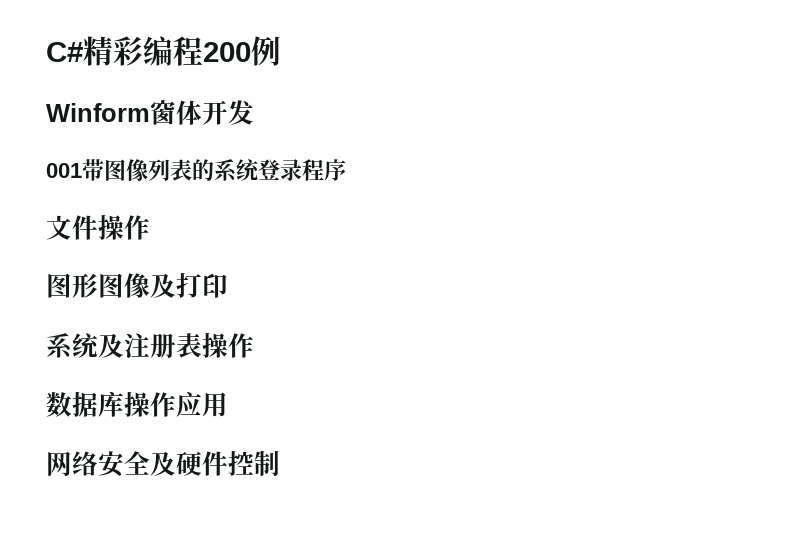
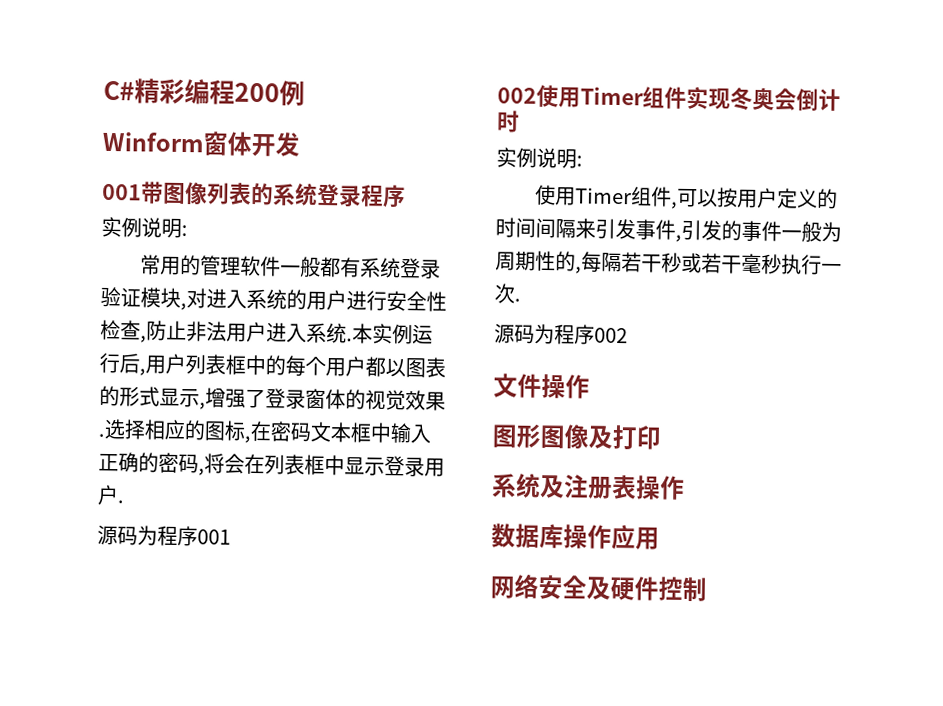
  001带图像列表的系统登录程序
+ 实例说明:
+ 常用的管理软件一般都有系统登录验证模块,对进入系统的用户进行安全性检查,防止非法用户进入系统.本实例运行后,用户列表框中的每个用户都以图表的形式显示,增强了登录窗体的视觉效果.选择相应的图标,在密码文本框中输入正确的密码,将会在列表框中显示登录用户.
+ 源码为程序001
+ 002使用Timer组件实现冬奥会倒计时
+ 实例说明:
+ 使用Timer组件,可以按用户定义的时间间隔来引发事件,引发的事件一般为周期性的,每隔若干秒或若干毫秒执行一次.
+ 源码为程序002

